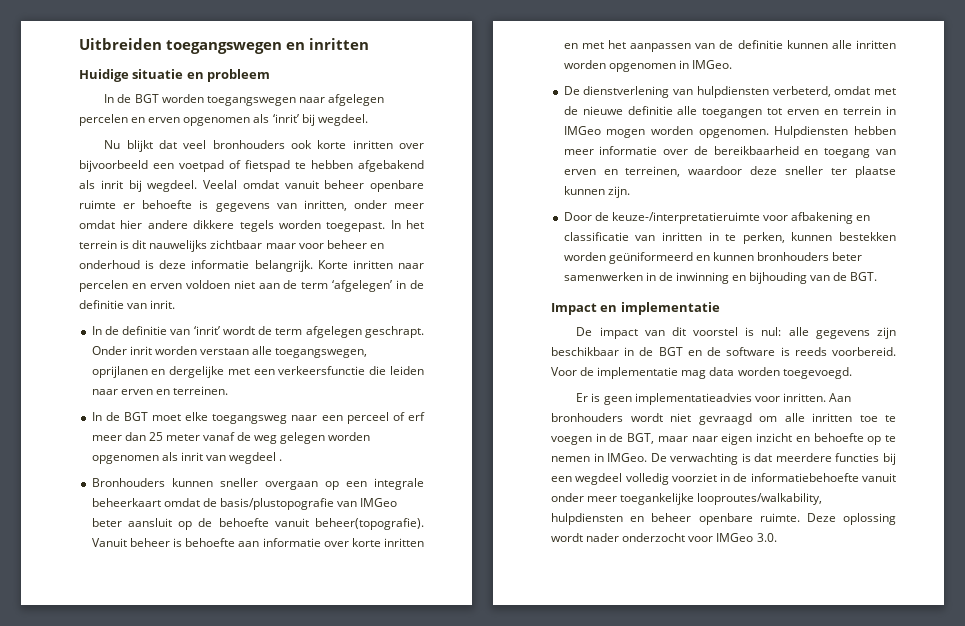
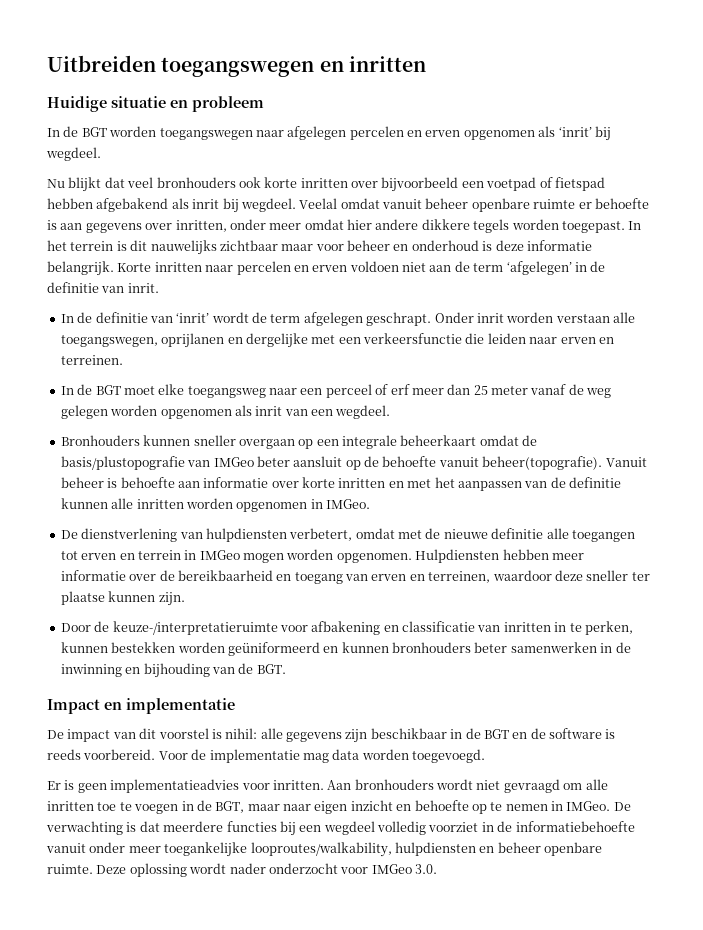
- Nu blijkt dat veel bronhouders ook korte inritten over bijvoorbeeld een voetpad of fietspad te hebben afgebakend als inrit bij wegdeel.
+ Nu blijkt dat veel bronhouders ook korte inritten over bijvoorbeeld een voetpad of fietspad hebben afgebakend als inrit bij wegdeel.
- Veelal omdat vanuit beheer openbare ruimte er behoefte is gegevens van inritten, onder meer omdat hier andere dikkere tegels worden toegepast.
+ Veelal omdat vanuit beheer openbare ruimte er behoefte is aan gegevens over inritten, onder meer omdat hier andere dikkere tegels worden toegepast.
- In de BGT moet elke toegangsweg naar een perceel of erf meer dan 25 meter vanaf de weg gelegen worden opgenomen als inrit van wegdeel .
+ In de BGT moet elke toegangsweg naar een perceel of erf meer dan 25 meter vanaf de weg gelegen worden opgenomen als inrit van een wegdeel.
- De dienstverlening van hulpdiensten verbeterd, omdat met de nieuwe definitie alle toegangen tot erven en terrein in IMGeo mogen worden opgenomen.
+ De dienstverlening van hulpdiensten verbetert, omdat met de nieuwe definitie alle toegangen tot erven en terrein in IMGeo mogen worden opgenomen.
- De impact van dit voorstel is nul: alle gegevens zijn beschikbaar in de BGT en de software is reeds voorbereid.
+ De impact van dit voorstel is nihil: alle gegevens zijn beschikbaar in de BGT en de software is reeds voorbereid.

